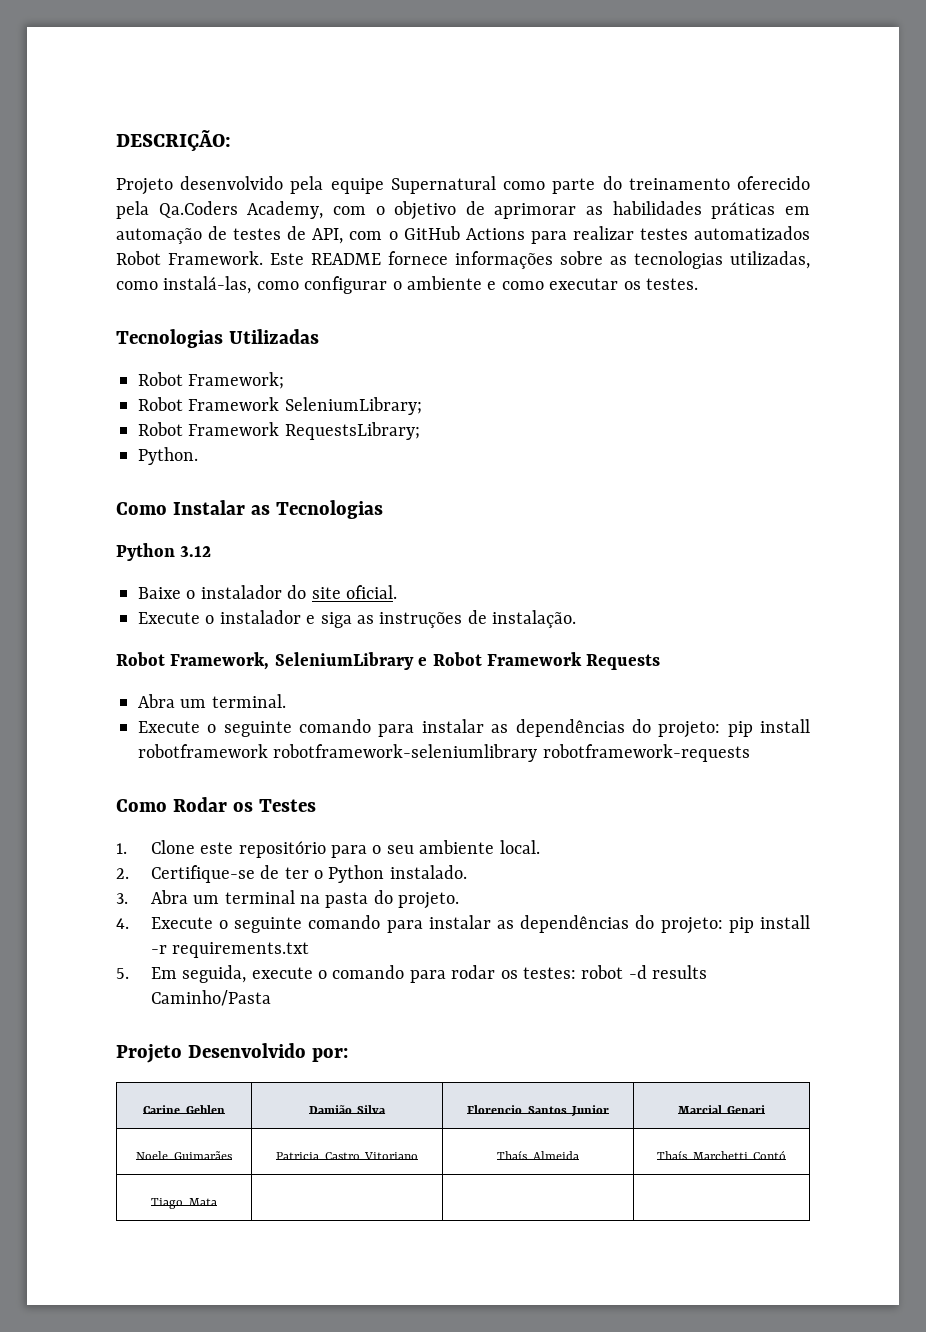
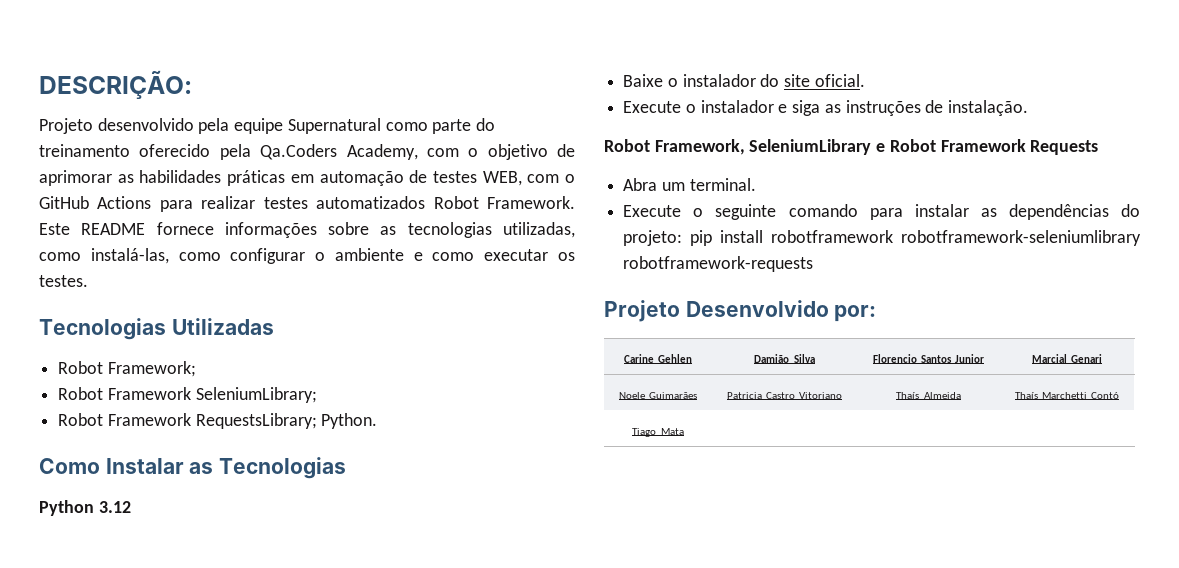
- Projeto desenvolvido pela equipe Supernatural como parte do treinamento oferecido pela Qa.Coders Academy, com o objetivo de aprimorar as habilidades práticas em automação de testes de API, com o GitHub Actions para realizar testes automatizados Robot Framework.
+ Projeto desenvolvido pela equipe Supernatural como parte do treinamento oferecido pela Qa.Coders Academy, com o objetivo de aprimorar as habilidades práticas em automação de testes WEB, com o GitHub Actions para realizar testes automatizados Robot Framework.
- Robot Framework RequestsLibrary;
- Python.
+ Robot Framework RequestsLibrary; Python.
- Como Rodar os Testes
- 1. Clone este repositório para o seu ambiente local.
- 2. Certifique-se de ter o Python instalado.
- 3. Abra um terminal na pasta do projeto.
- 4. Execute o seguinte comando para instalar as dependências do projeto: pip install -r requirements.txt
- 5. Em seguida, execute o comando para rodar os testes: robot -d results Caminho/Pasta

